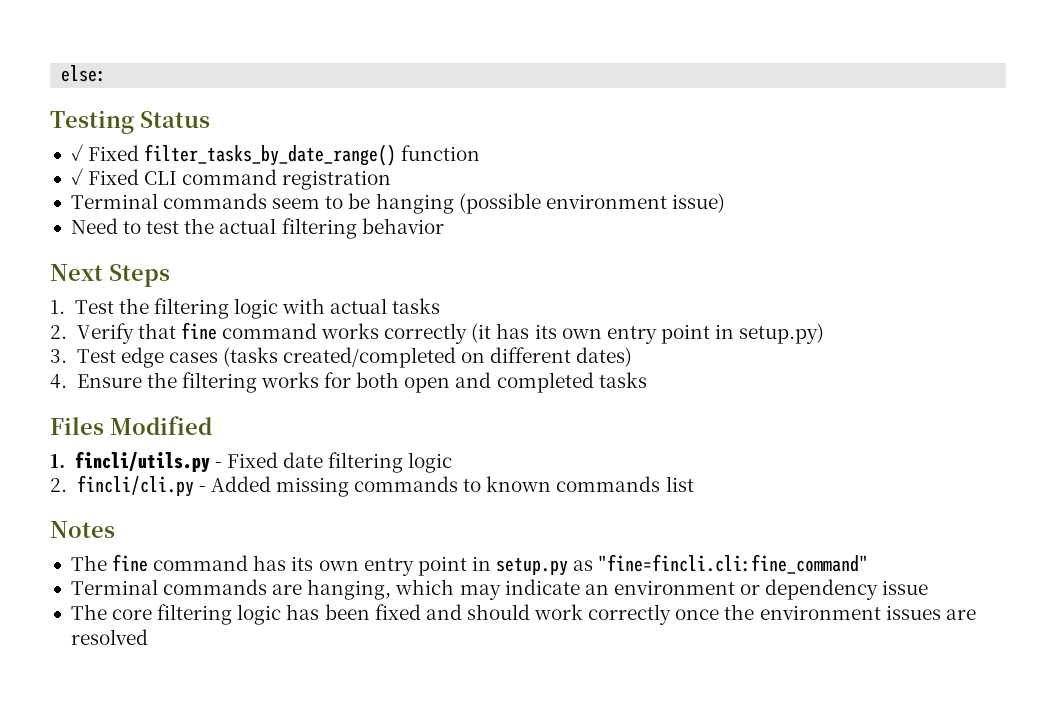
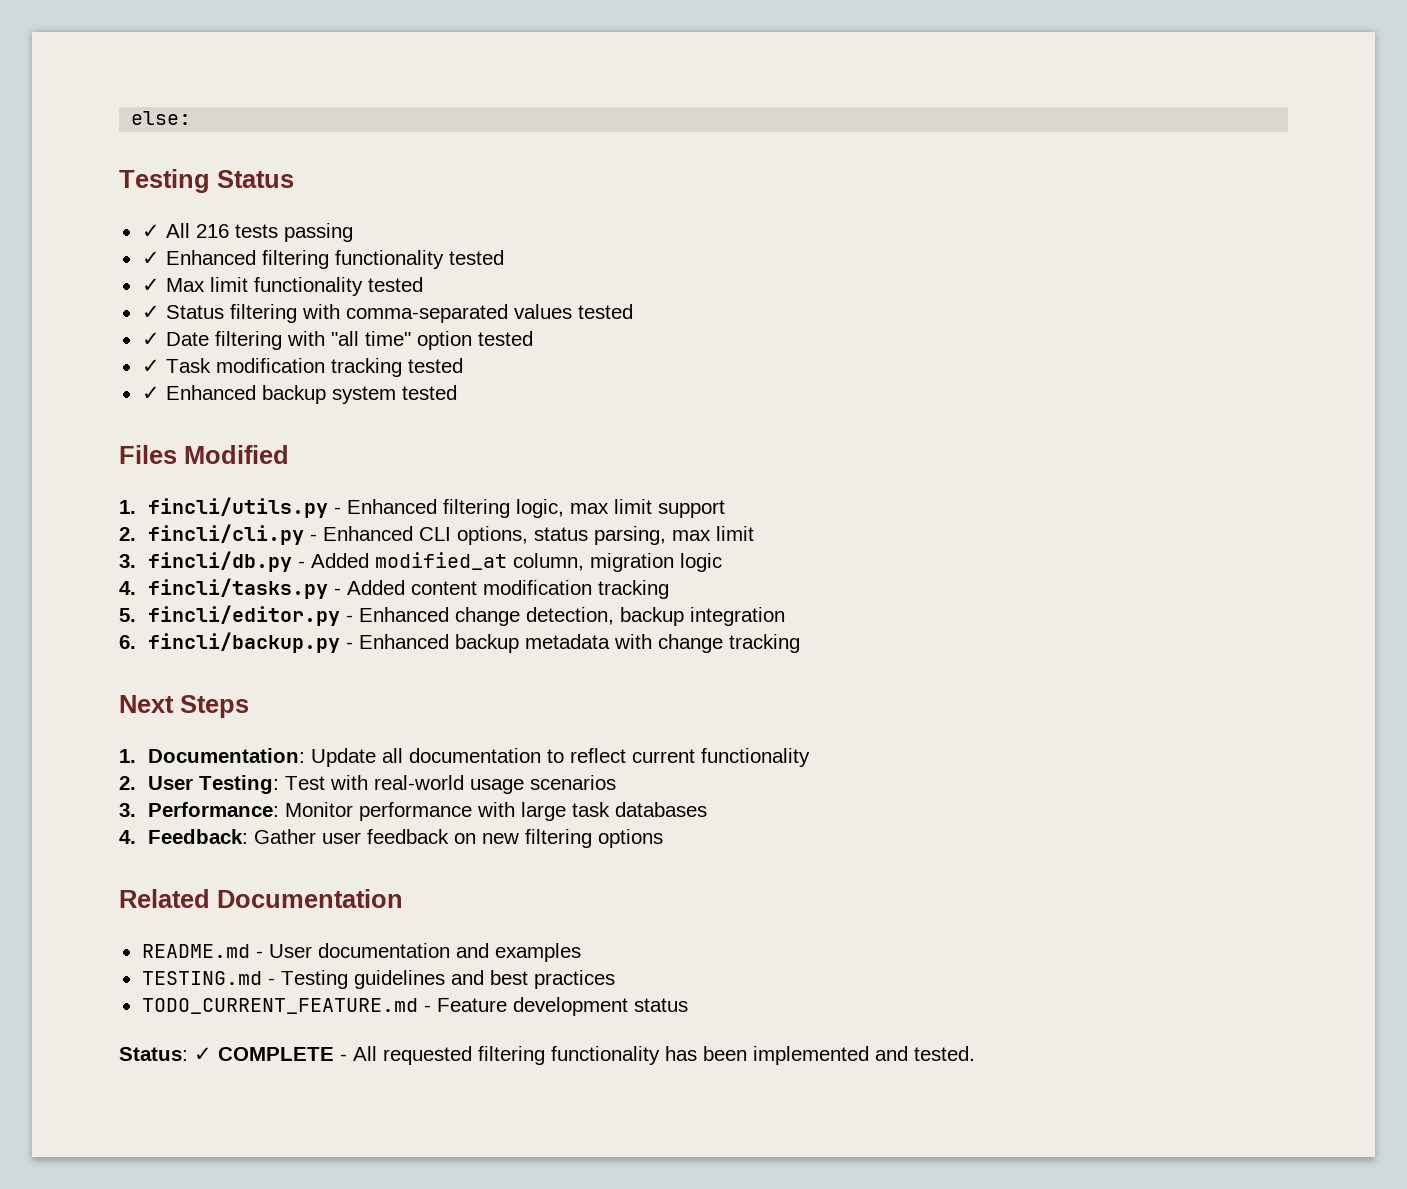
- ✓ Fixed filter_tasks_by_date_range() function
- ✓ Fixed CLI command registration
- Terminal commands seem to be hanging (possible environment issue)
- Need to test the actual filtering behavior
- Next Steps
- 1. Test the filtering logic with actual tasks
- 2. Verify that fine command works correctly (it has its own entry point in setup.py)
- 3. Test edge cases (tasks created/completed on different dates)
- 4. Ensure the filtering works for both open and completed tasks
+ ✓ All 216 tests passing
+ ✓ Enhanced filtering functionality tested
+ ✓ Max limit functionality tested
+ ✓ Status filtering with comma-separated values tested
+ ✓ Date filtering with "all time" option tested
+ ✓ Task modification tracking tested
+ ✓ Enhanced backup system tested
- 1. fincli/utils.py - Fixed date filtering logic
- 2. fincli/cli.py - Added missing commands to known commands list
- Notes
- The fine command has its own entry point in setup.py as "fine=fincli.cli:fine_command"
- Terminal commands are hanging, which may indicate an environment or dependency issue
- The core filtering logic has been fixed and should work correctly once the environment issues are resolved
+ 1. fincli/utils.py - Enhanced filtering logic, max limit support
+ 2. fincli/cli.py - Enhanced CLI options, status parsing, max limit
+ 3. fincli/db.py - Added modified_at column, migration logic
+ 4. fincli/tasks.py - Added content modification tracking
+ 5. fincli/editor.py - Enhanced change detection, backup integration
+ 6. fincli/backup.py - Enhanced backup metadata with change tracking
+ Next Steps
+ 1. Documentation: Update all documentation to reflect current functionality
+ 2. User Testing: Test with real-world usage scenarios
+ 3. Performance: Monitor performance with large task databases
+ 4. Feedback: Gather user feedback on new filtering options
+ Related Documentation
+ README.md - User documentation and examples
+ TESTING.md - Testing guidelines and best practices
+ TODO_CURRENT_FEATURE.md - Feature development status
+ Status: ✓ COMPLETE - All requested filtering functionality has been implemented and tested.

